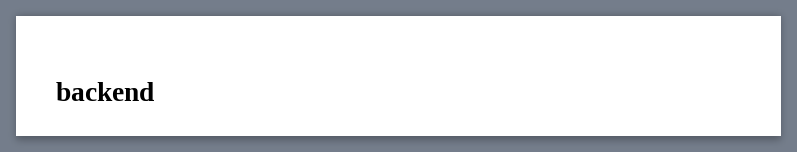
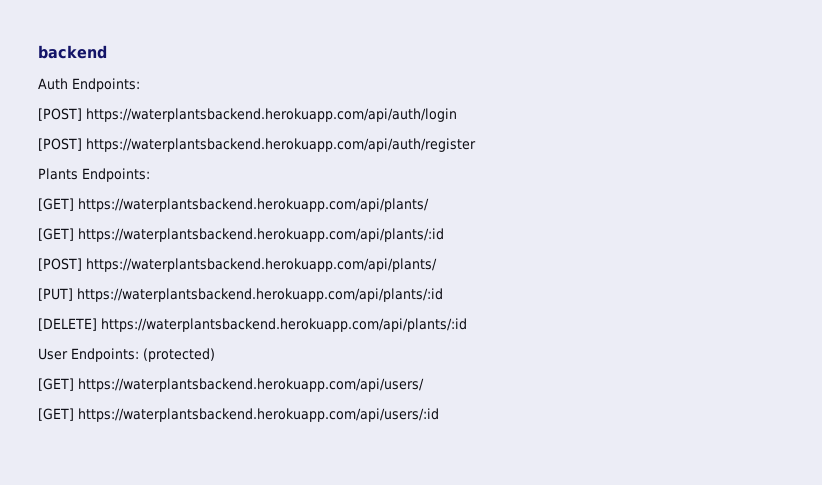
+ Auth Endpoints:
+ [POST] https://waterplantsbackend.herokuapp.com/api/auth/login
+ [POST] https://waterplantsbackend.herokuapp.com/api/auth/register
+ Plants Endpoints:
+ [GET] https://waterplantsbackend.herokuapp.com/api/plants/
+ [GET] https://waterplantsbackend.herokuapp.com/api/plants/:id
+ [POST] https://waterplantsbackend.herokuapp.com/api/plants/
+ [PUT] https://waterplantsbackend.herokuapp.com/api/plants/:id
+ [DELETE] https://waterplantsbackend.herokuapp.com/api/plants/:id
+ User Endpoints: (protected)
+ [GET] https://waterplantsbackend.herokuapp.com/api/users/
+ [GET] https://waterplantsbackend.herokuapp.com/api/users/:id

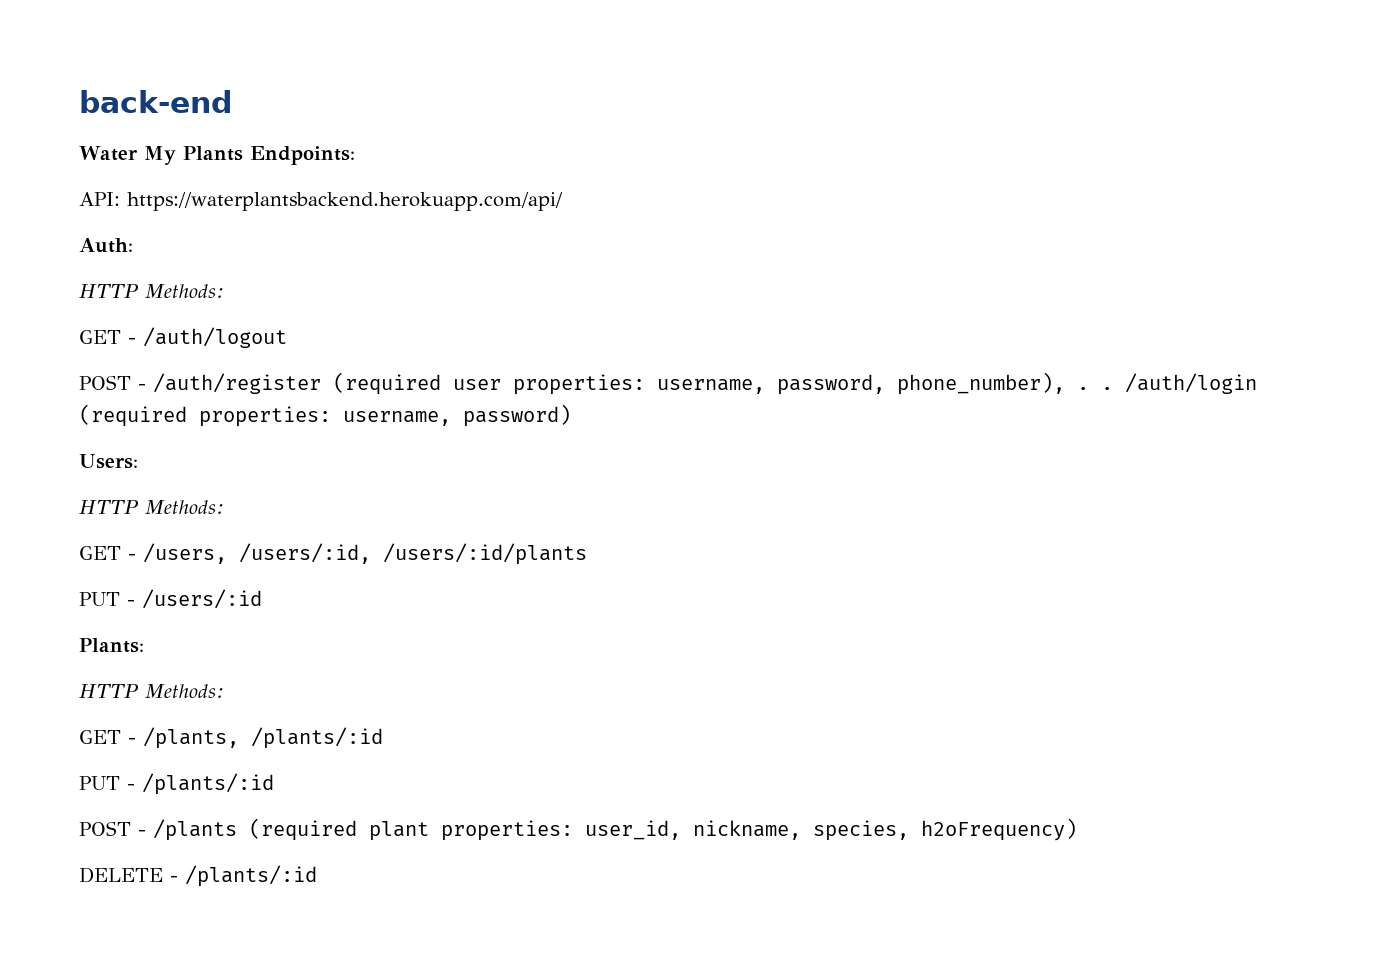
- backend
- Auth Endpoints:
- [POST] https://waterplantsbackend.herokuapp.com/api/auth/login
- [POST] https://waterplantsbackend.herokuapp.com/api/auth/register
- Plants Endpoints:
- [GET] https://waterplantsbackend.herokuapp.com/api/plants/
- [GET] https://waterplantsbackend.herokuapp.com/api/plants/:id
- [POST] https://waterplantsbackend.herokuapp.com/api/plants/
- [PUT] https://waterplantsbackend.herokuapp.com/api/plants/:id
- [DELETE] https://waterplantsbackend.herokuapp.com/api/plants/:id
- User Endpoints: (protected)
- [GET] https://waterplantsbackend.herokuapp.com/api/users/
- [GET] https://waterplantsbackend.herokuapp.com/api/users/:id
+ back-end
+ Water My Plants Endpoints:
+ API: https://waterplantsbackend.herokuapp.com/api/
+ Auth:
+ HTTP Methods:
+ GET - /auth/logout
+ POST - /auth/register (required user properties: username, password, phone_number), . . /auth/login (required properties: username, password)
+ Users:
+ HTTP Methods:
+ GET - /users, /users/:id, /users/:id/plants
+ PUT - /users/:id
+ Plants:
+ HTTP Methods:
+ GET - /plants, /plants/:id
+ PUT - /plants/:id
+ POST - /plants (required plant properties: user_id, nickname, species, h2oFrequency)
+ DELETE - /plants/:id

